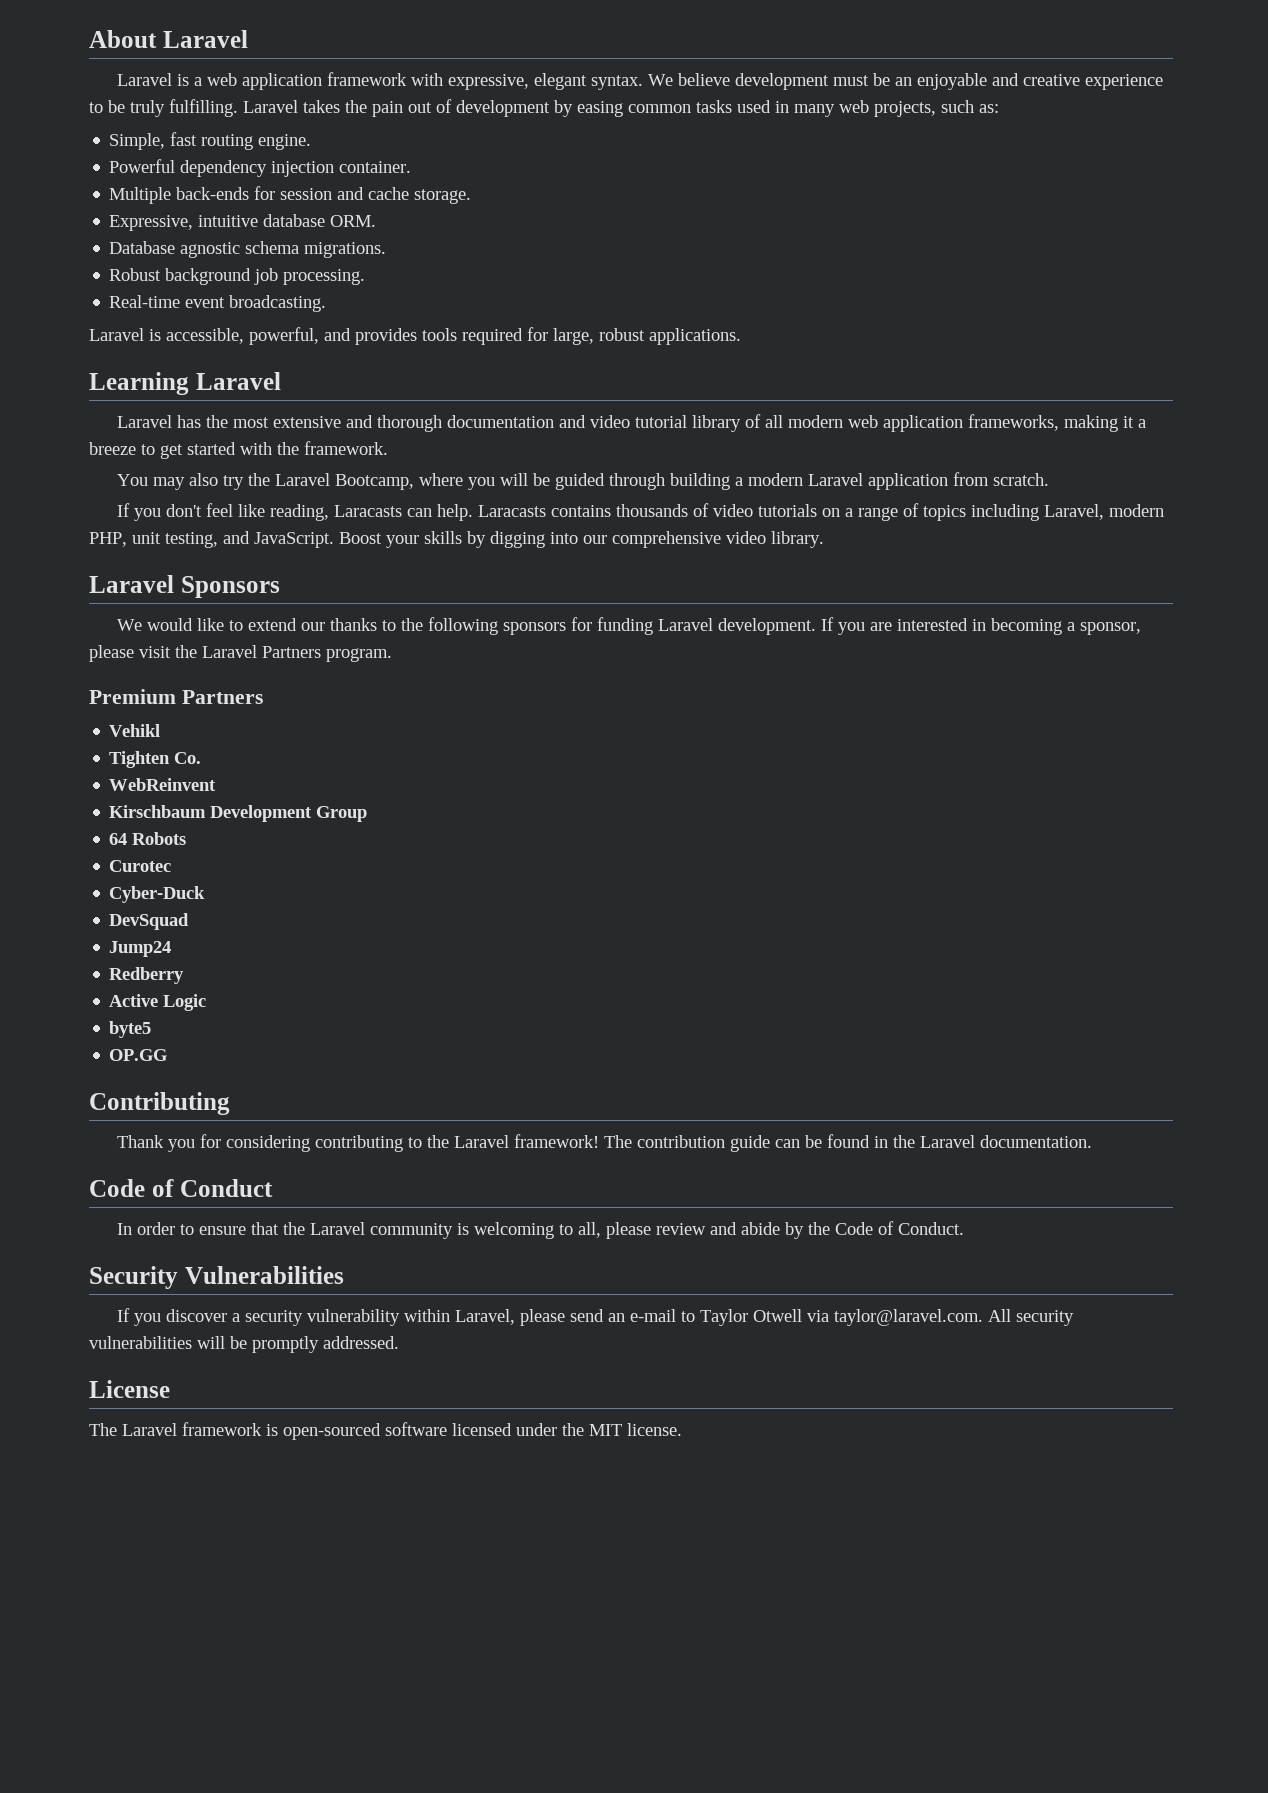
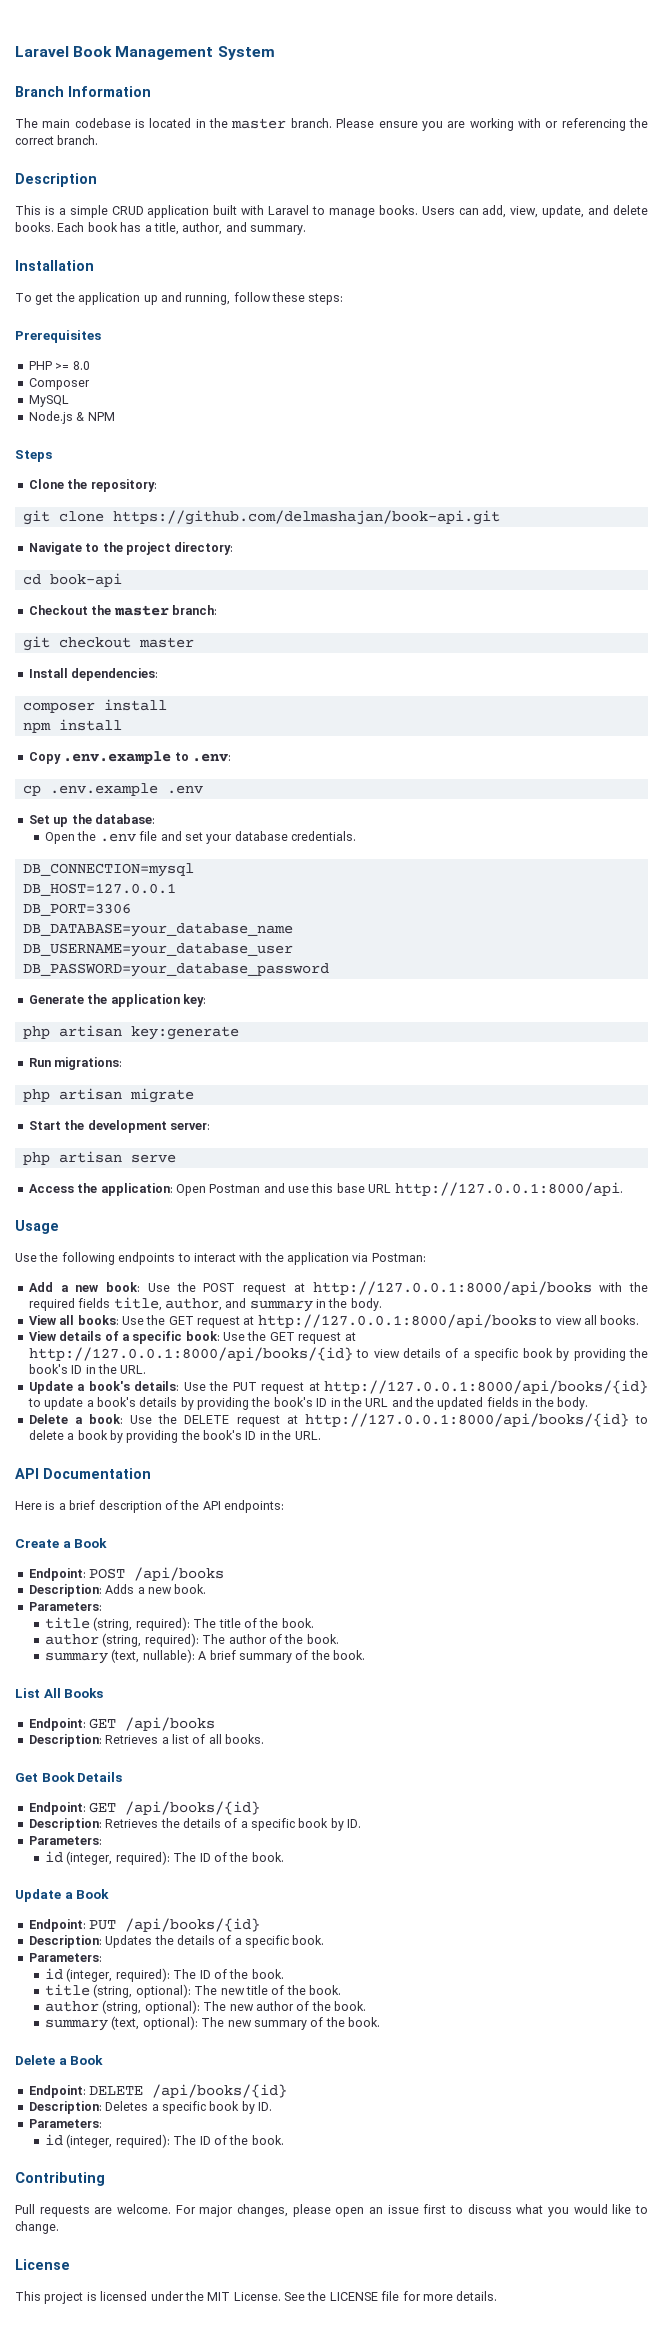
- About Laravel
- Laravel is a web application framework with expressive, elegant syntax. We believe development must be an enjoyable and creative experience to be truly fulfilling. Laravel takes the pain out of development by easing common tasks used in many web projects, such as:
- Simple, fast routing engine.
- Powerful dependency injection container.
- Multiple back-ends for session and cache storage.
- Expressive, intuitive database ORM.
- Database agnostic schema migrations.
- Robust background job processing.
- Real-time event broadcasting.
- Laravel is accessible, powerful, and provides tools required for large, robust applications.
- Learning Laravel
- Laravel has the most extensive and thorough documentation and video tutorial library of all modern web application frameworks, making it a breeze to get started with the framework.
- You may also try the Laravel Bootcamp, where you will be guided through building a modern Laravel application from scratch.
- If you don't feel like reading, Laracasts can help. Laracasts contains thousands of video tutorials on a range of topics including Laravel, modern PHP, unit testing, and JavaScript. Boost your skills by digging into our comprehensive video library.
- Laravel Sponsors
- We would like to extend our thanks to the following sponsors for funding Laravel development. If you are interested in becoming a sponsor, please visit the Laravel Partners program.
- Premium Partners
- Vehikl
- Tighten Co.
- WebReinvent
- Kirschbaum Development Group
- 64 Robots
- Curotec
- Cyber-Duck
- DevSquad
- Jump24
- Redberry
- Active Logic
- byte5
- OP.GG
+ Laravel Book Management System
+ Branch Information
+ The main codebase is located in the master branch. Please ensure you are working with or referencing the correct branch.
+ Description
+ This is a simple CRUD application built with Laravel to manage books. Users can add, view, update, and delete books. Each book has a title, author, and summary.
+ Installation
+ To get the application up and running, follow these steps:
+ Prerequisites
+ PHP >= 8.0
+ Composer
+ MySQL
+ Node.js & NPM
+ Steps
+ Clone the repository:
+ git clone https://github.com/delmashajan/book-api.git
+ Navigate to the project directory:
+ cd book-api
+ Checkout the master branch:
+ git checkout master
+ Install dependencies:
+ composer install
+ npm install
+ Copy .env.example to .env:
+ cp .env.example .env
+ Set up the database:
+ Open the .env file and set your database credentials.
+ DB_CONNECTION=mysql
+ DB_HOST=127.0.0.1
+ DB_PORT=3306
+ DB_DATABASE=your_database_name
+ DB_USERNAME=your_database_user
+ DB_PASSWORD=your_database_password
+ Generate the application key:
+ php artisan key:generate
+ Run migrations:
+ php artisan migrate
+ Start the development server:
+ php artisan serve
+ Access the application: Open Postman and use this base URL http://127.0.0.1:8000/api.
+ Usage
+ Use the following endpoints to interact with the application via Postman:
+ Add a new book: Use the POST request at http://127.0.0.1:8000/api/books with the required fields title, author, and summary in the body.
+ View all books: Use the GET request at http://127.0.0.1:8000/api/books to view all books.
+ View details of a specific book: Use the GET request at http://127.0.0.1:8000/api/books/{id} to view details of a specific book by providing the book's ID in the URL.
+ Update a book's details: Use the PUT request at http://127.0.0.1:8000/api/books/{id} to update a book's details by providing the book's ID in the URL and the updated fields in the body.
+ Delete a book: Use the DELETE request at http://127.0.0.1:8000/api/books/{id} to delete a book by providing the book's ID in the URL.
+ API Documentation
+ Here is a brief description of the API endpoints:
+ Create a Book
+ Endpoint: POST /api/books
+ Description: Adds a new book.
+ Parameters:
+ title (string, required): The title of the book.
+ author (string, required): The author of the book.
+ summary (text, nullable): A brief summary of the book.
+ List All Books
+ Endpoint: GET /api/books
+ Description: Retrieves a list of all books.
+ Get Book Details
+ Endpoint: GET /api/books/{id}
+ Description: Retrieves the details of a specific book by ID.
+ Parameters:
+ id (integer, required): The ID of the book.
+ Update a Book
+ Endpoint: PUT /api/books/{id}
+ Description: Updates the details of a specific book.
+ Parameters:
+ id (integer, required): The ID of the book.
+ title (string, optional): The new title of the book.
+ author (string, optional): The new author of the book.
+ summary (text, optional): The new summary of the book.
+ Delete a Book
+ Endpoint: DELETE /api/books/{id}
+ Description: Deletes a specific book by ID.
+ Parameters:
+ id (integer, required): The ID of the book.
  Contributing
- Thank you for considering contributing to the Laravel framework! The contribution guide can be found in the Laravel documentation.
- Code of Conduct
- In order to ensure that the Laravel community is welcoming to all, please review and abide by the Code of Conduct.
- Security Vulnerabilities
- If you discover a security vulnerability within Laravel, please send an e-mail to Taylor Otwell via taylor@laravel.com. All security vulnerabilities will be promptly addressed.
+ Pull requests are welcome. For major changes, please open an issue first to discuss what you would like to change.
  License
- The Laravel framework is open-sourced software licensed under the MIT license.
+ This project is licensed under the MIT License. See the LICENSE file for more details.

